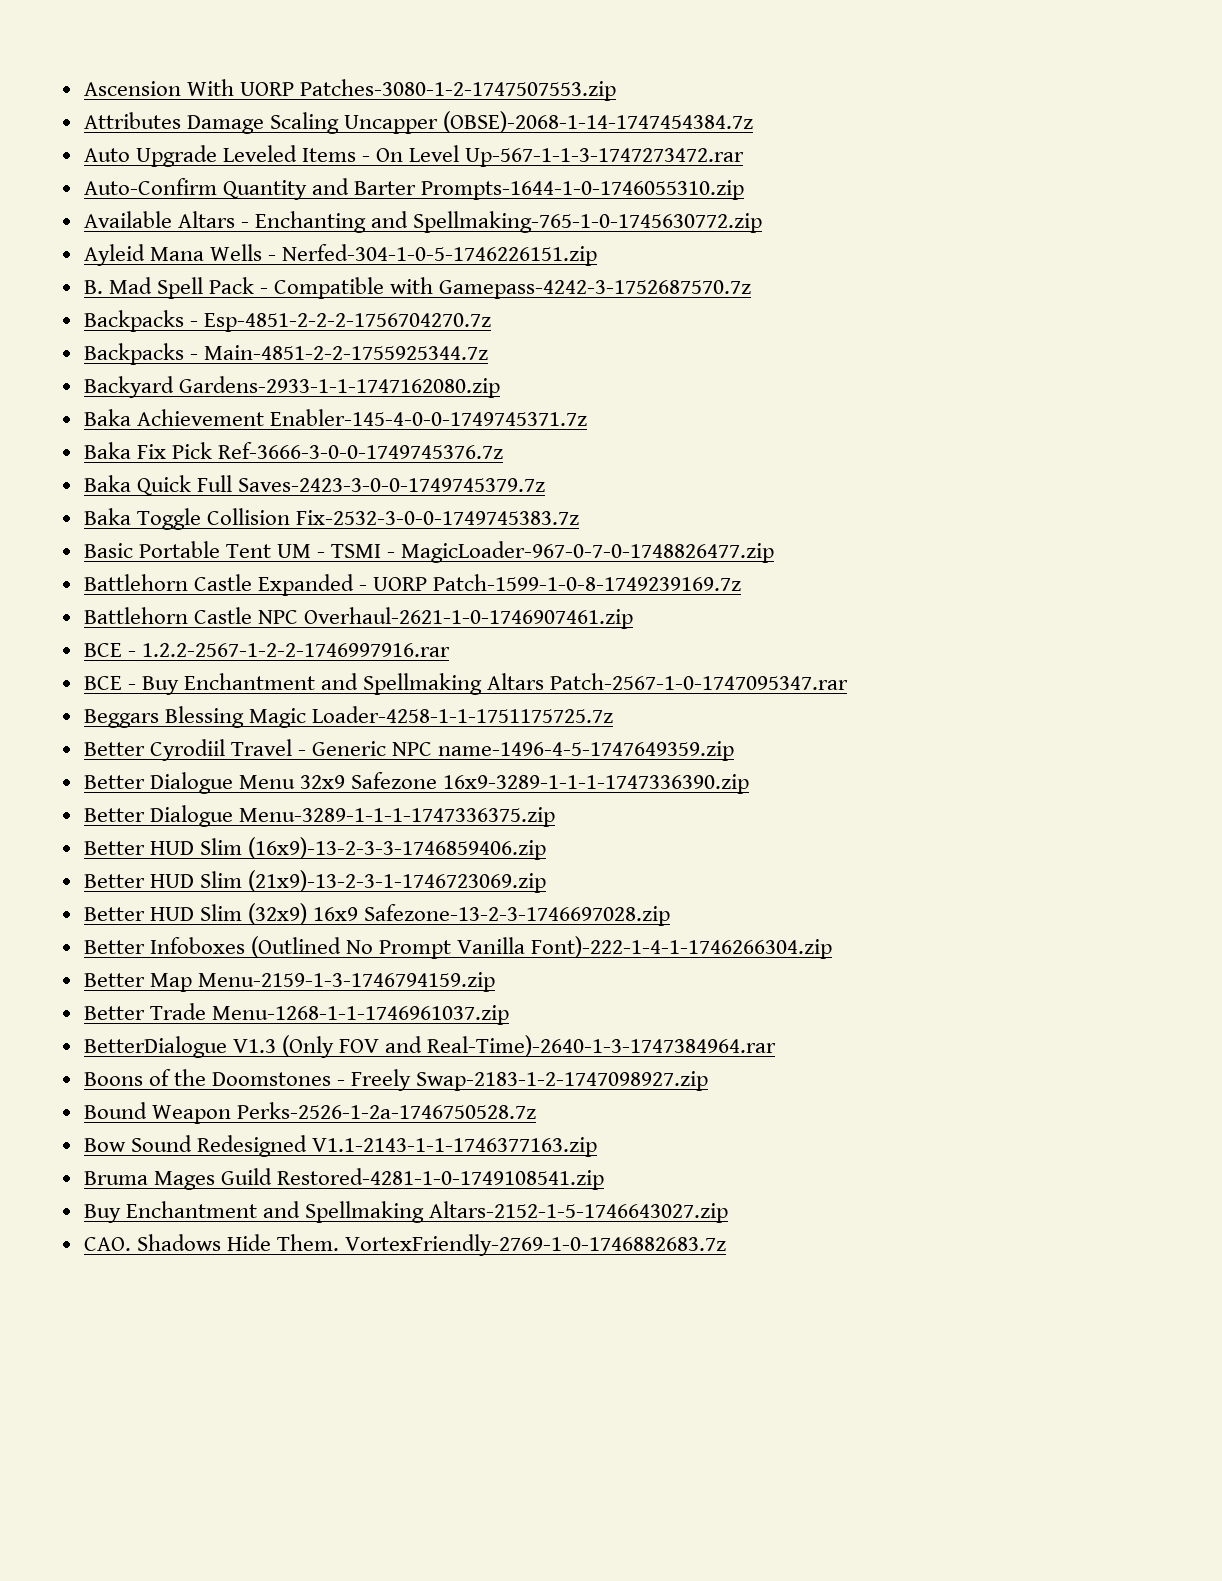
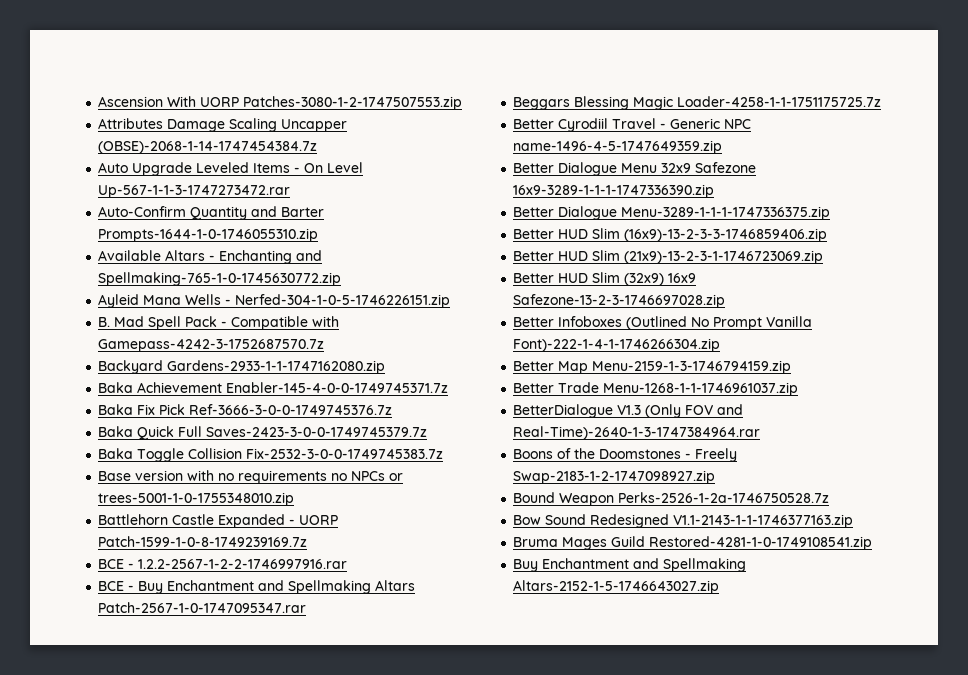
- Backpacks - Esp-4851-2-2-2-1756704270.7z
- Backpacks - Main-4851-2-2-1755925344.7z
- Basic Portable Tent UM - TSMI - MagicLoader-967-0-7-0-1748826477.zip
+ Base version with no requirements no NPCs or trees-5001-1-0-1755348010.zip
- Battlehorn Castle NPC Overhaul-2621-1-0-1746907461.zip
- CAO. Shadows Hide Them. VortexFriendly-2769-1-0-1746882683.7z

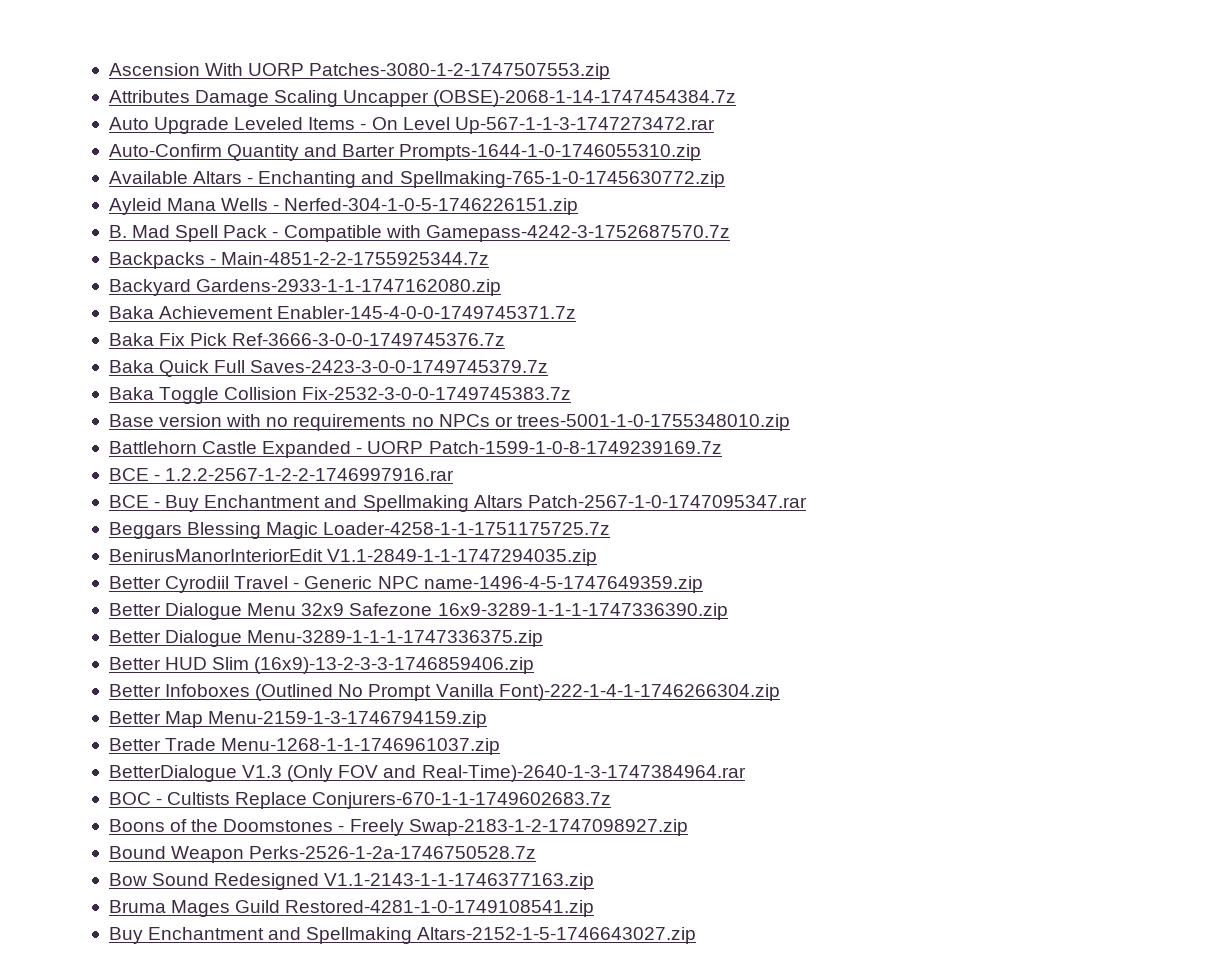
+ Backpacks - Main-4851-2-2-1755925344.7z
+ BenirusManorInteriorEdit V1.1-2849-1-1-1747294035.zip
- Better HUD Slim (21x9)-13-2-3-1-1746723069.zip
- Better HUD Slim (32x9) 16x9 Safezone-13-2-3-1746697028.zip
+ BOC - Cultists Replace Conjurers-670-1-1-1749602683.7z

